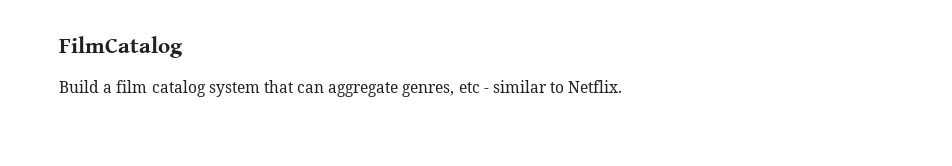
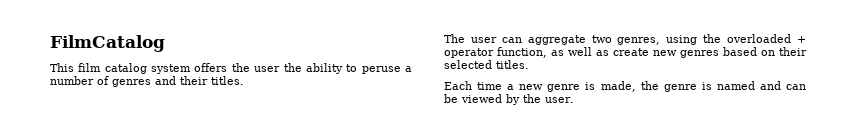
- Build a film catalog system that can aggregate genres, etc - similar to Netflix.
+ This film catalog system offers the user the ability to peruse a number of genres and their titles.
+ The user can aggregate two genres, using the overloaded + operator function, as well as create new genres based on their selected titles.
+ Each time a new genre is made, the genre is named and can be viewed by the user.

